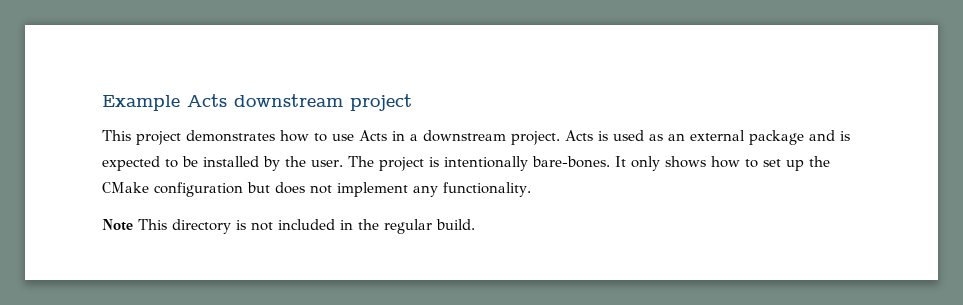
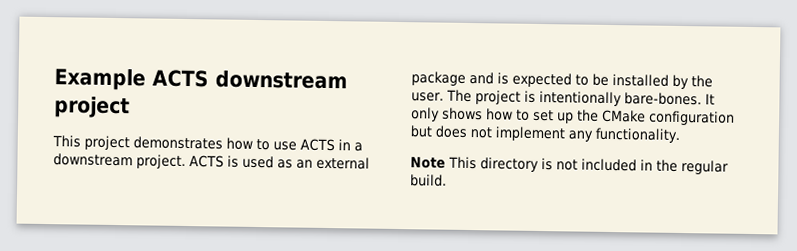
- Example Acts downstream project
+ Example ACTS downstream project
- This project demonstrates how to use Acts in a downstream project.
+ This project demonstrates how to use ACTS in a downstream project.
- Acts is used as an external package and is expected to be installed by the user.
+ ACTS is used as an external package and is expected to be installed by the user.

